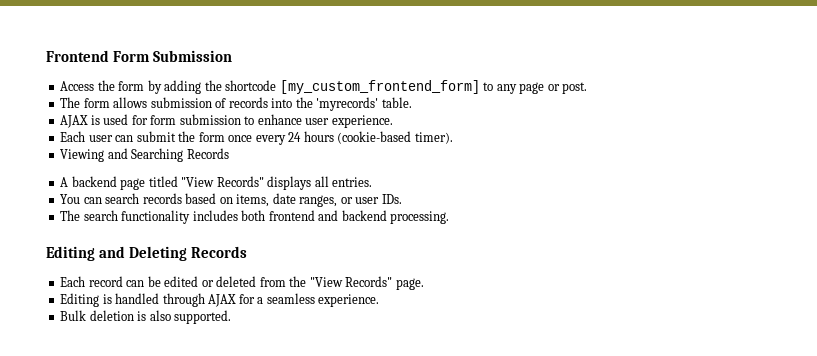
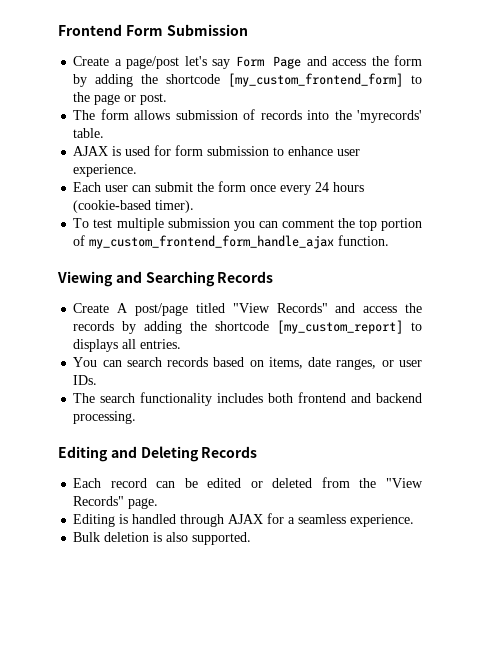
- Access the form by adding the shortcode [my_custom_frontend_form] to any page or post.
+ Create a page/post let's say Form Page and access the form by adding the shortcode [my_custom_frontend_form] to the page or post.
+ To test multiple submission you can comment the top portion of my_custom_frontend_form_handle_ajax function.
  Viewing and Searching Records
- A backend page titled "View Records" displays all entries.
+ Create A post/page titled "View Records" and access the records by adding the shortcode [my_custom_report] to displays all entries.

